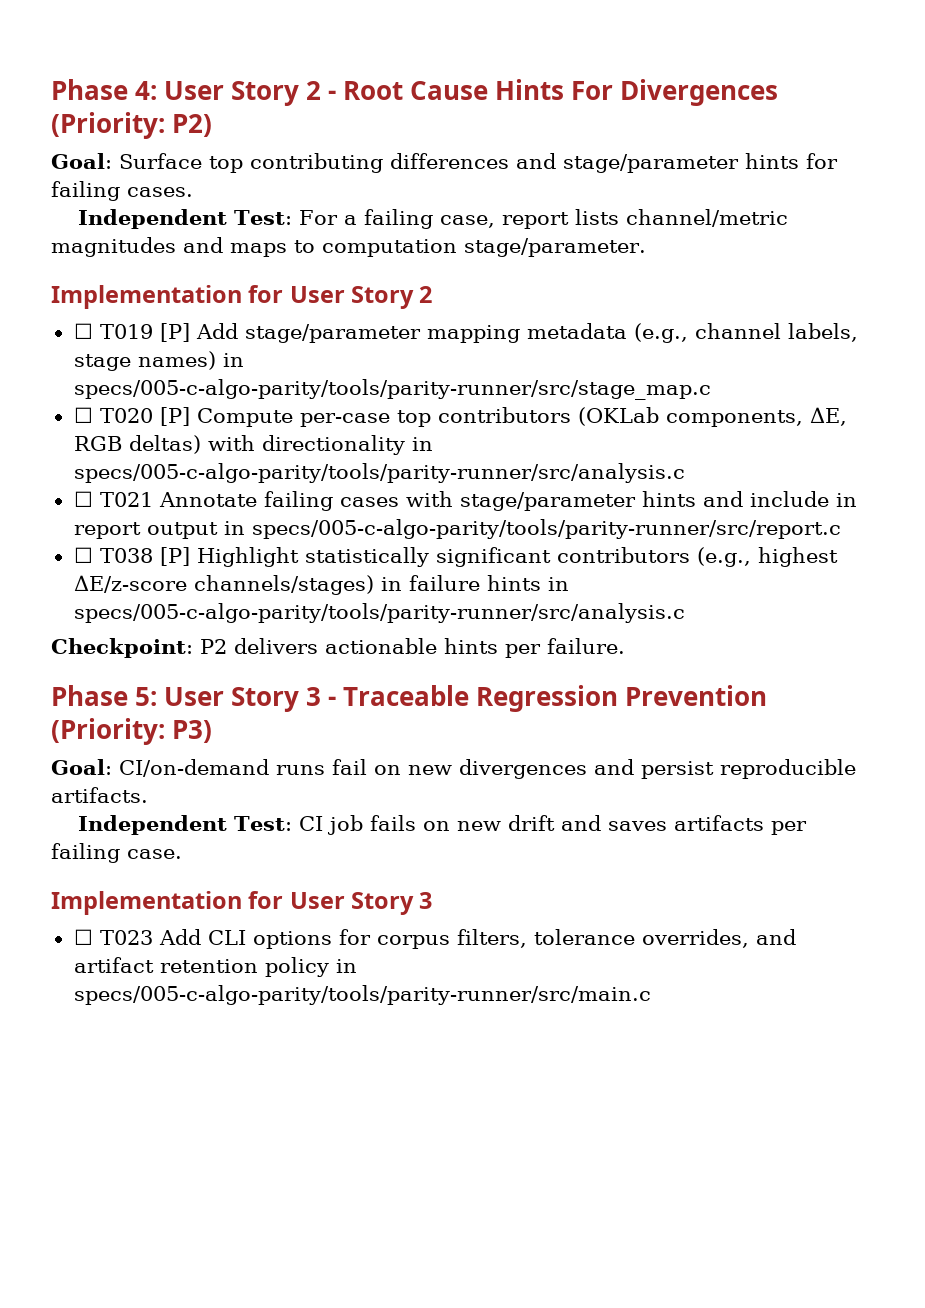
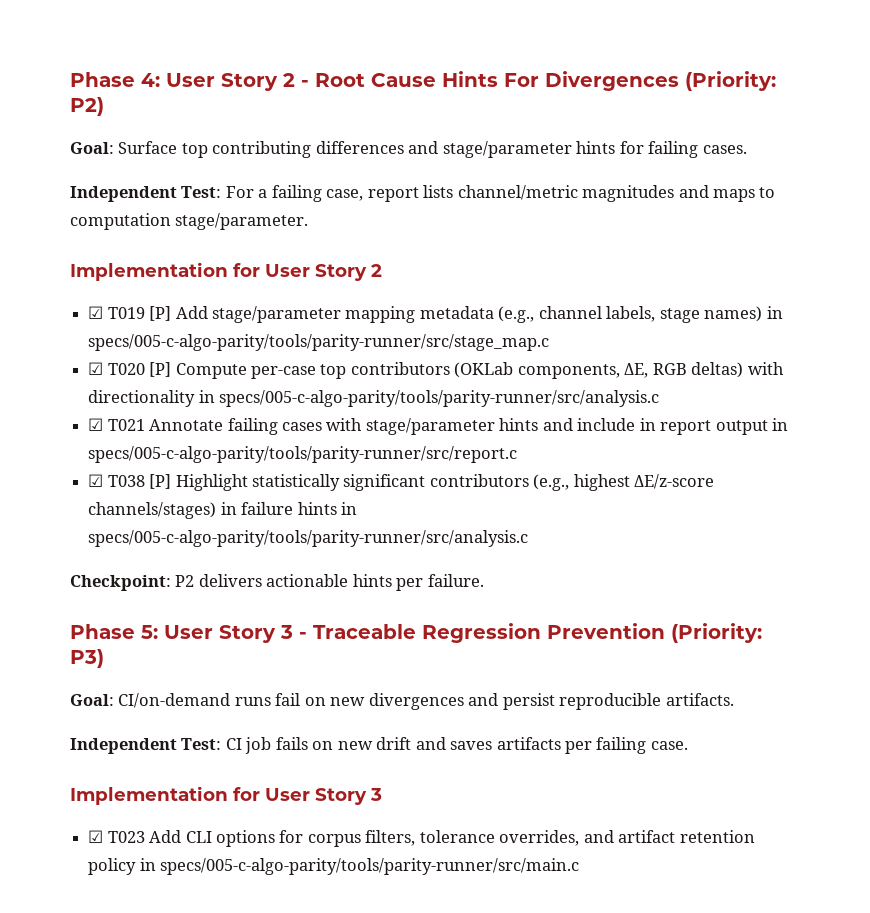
- ☐ T019 [P] Add stage/parameter mapping metadata (e.g., channel labels, stage names) in specs/005-c-algo-parity/tools/parity-runner/src/stage_map.c
+ ☑ T019 [P] Add stage/parameter mapping metadata (e.g., channel labels, stage names) in specs/005-c-algo-parity/tools/parity-runner/src/stage_map.c
- ☐ T020 [P] Compute per-case top contributors (OKLab components, ΔE, RGB deltas) with directionality in specs/005-c-algo-parity/tools/parity-runner/src/analysis.c
+ ☑ T020 [P] Compute per-case top contributors (OKLab components, ΔE, RGB deltas) with directionality in specs/005-c-algo-parity/tools/parity-runner/src/analysis.c
- ☐ T021 Annotate failing cases with stage/parameter hints and include in report output in specs/005-c-algo-parity/tools/parity-runner/src/report.c
+ ☑ T021 Annotate failing cases with stage/parameter hints and include in report output in specs/005-c-algo-parity/tools/parity-runner/src/report.c
- ☐ T038 [P] Highlight statistically significant contributors (e.g., highest ΔE/z-score channels/stages) in failure hints in specs/005-c-algo-parity/tools/parity-runner/src/analysis.c
+ ☑ T038 [P] Highlight statistically significant contributors (e.g., highest ΔE/z-score channels/stages) in failure hints in specs/005-c-algo-parity/tools/parity-runner/src/analysis.c
- ☐ T023 Add CLI options for corpus filters, tolerance overrides, and artifact retention policy in specs/005-c-algo-parity/tools/parity-runner/src/main.c
+ ☑ T023 Add CLI options for corpus filters, tolerance overrides, and artifact retention policy in specs/005-c-algo-parity/tools/parity-runner/src/main.c

